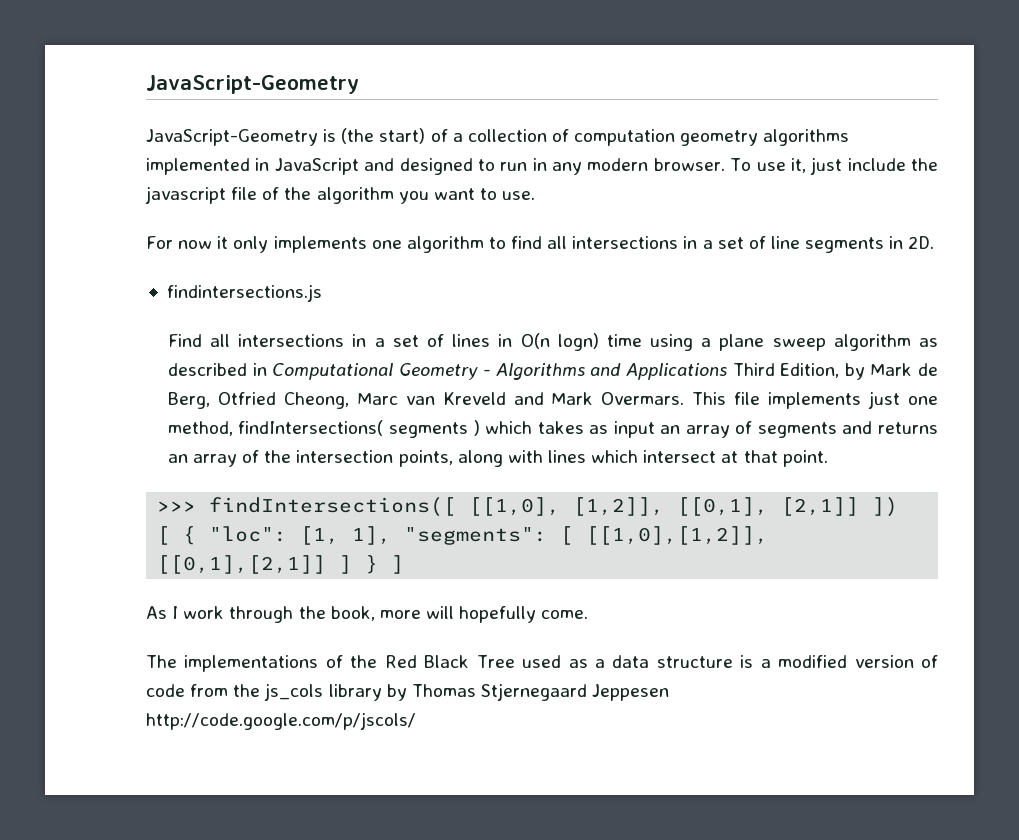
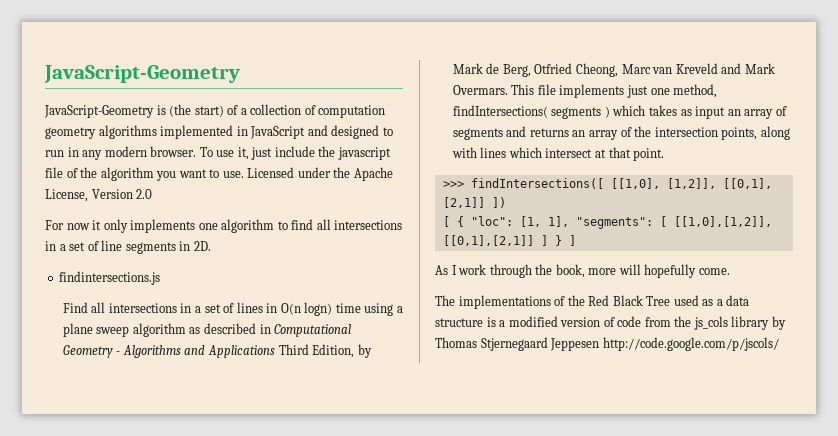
+ Licensed under the Apache License, Version 2.0

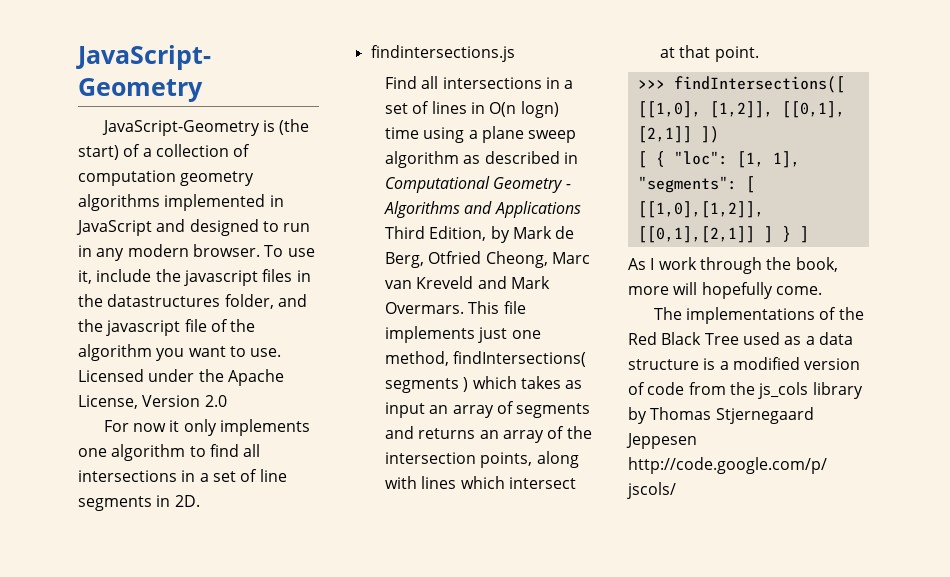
- To use it, just include the javascript file of the algorithm you want to use.
+ To use it, include the javascript files in the datastructures folder, and the javascript file of the algorithm you want to use.

